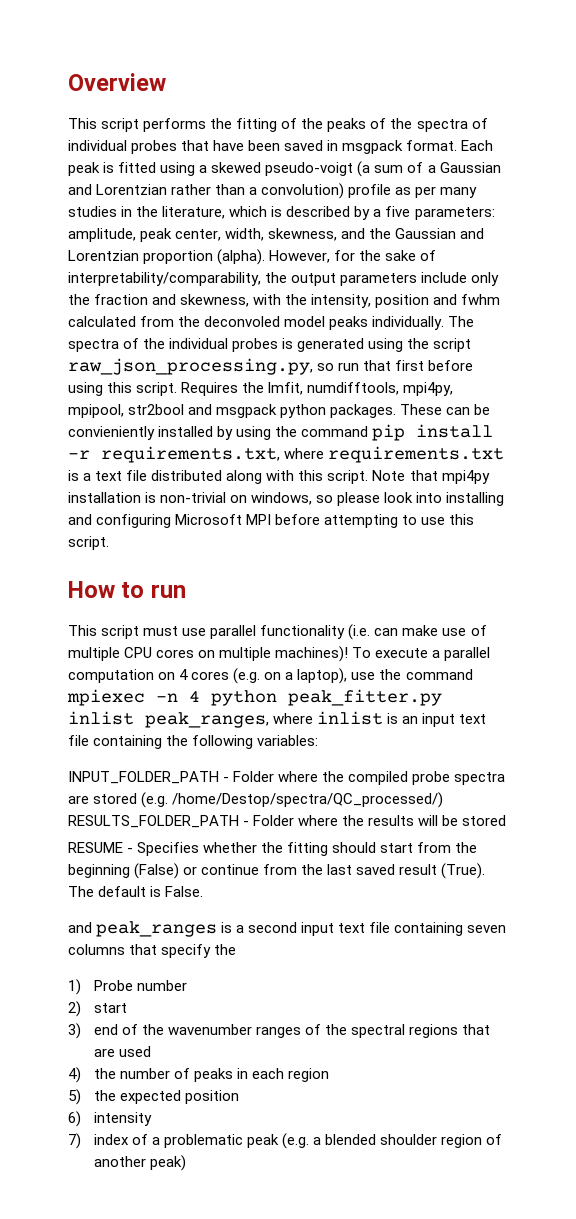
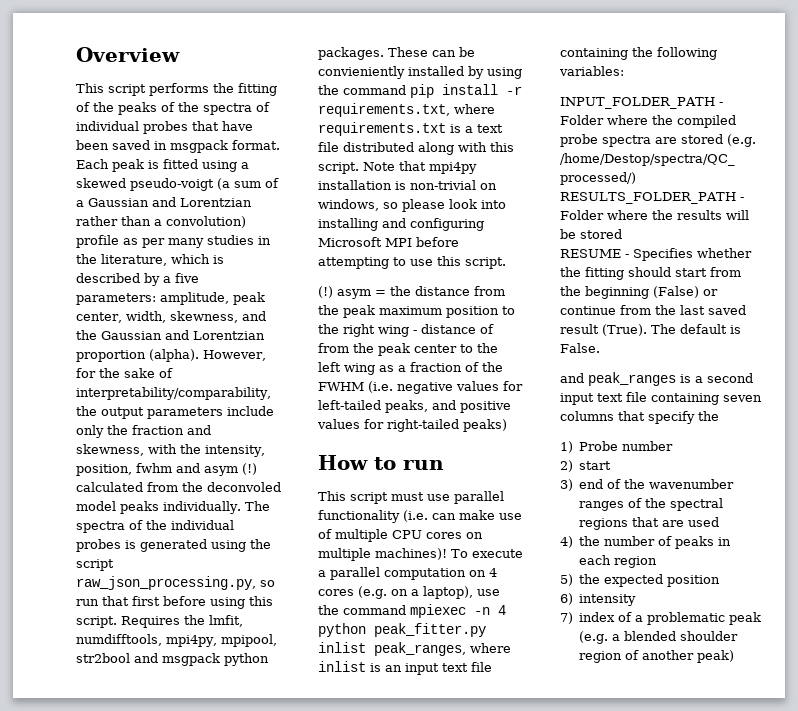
- However, for the sake of interpretability/comparability, the output parameters include only the fraction and skewness, with the intensity, position and fwhm calculated from the deconvoled model peaks individually.
+ However, for the sake of interpretability/comparability, the output parameters include only the fraction and skewness, with the intensity, position, fwhm and asym (!) calculated from the deconvoled model peaks individually.
+ (!) asym = the distance from the peak maximum position to the right wing - distance of from the peak center to the left wing as a fraction of the FWHM (i.e. negative values for left-tailed peaks, and positive values for right-tailed peaks)

